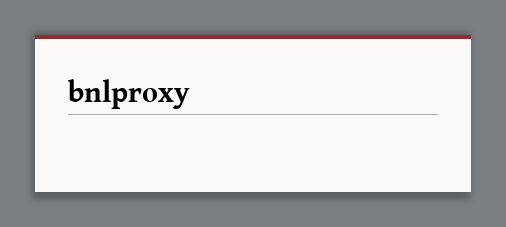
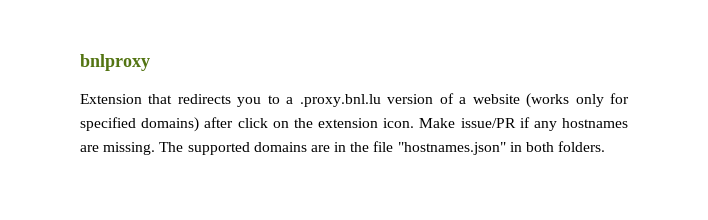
+ Extension that redirects you to a .proxy.bnl.lu version of a website (works only for specified domains) after click on the extension icon. Make issue/PR if any hostnames are missing. The supported domains are in the file "hostnames.json" in both folders.

